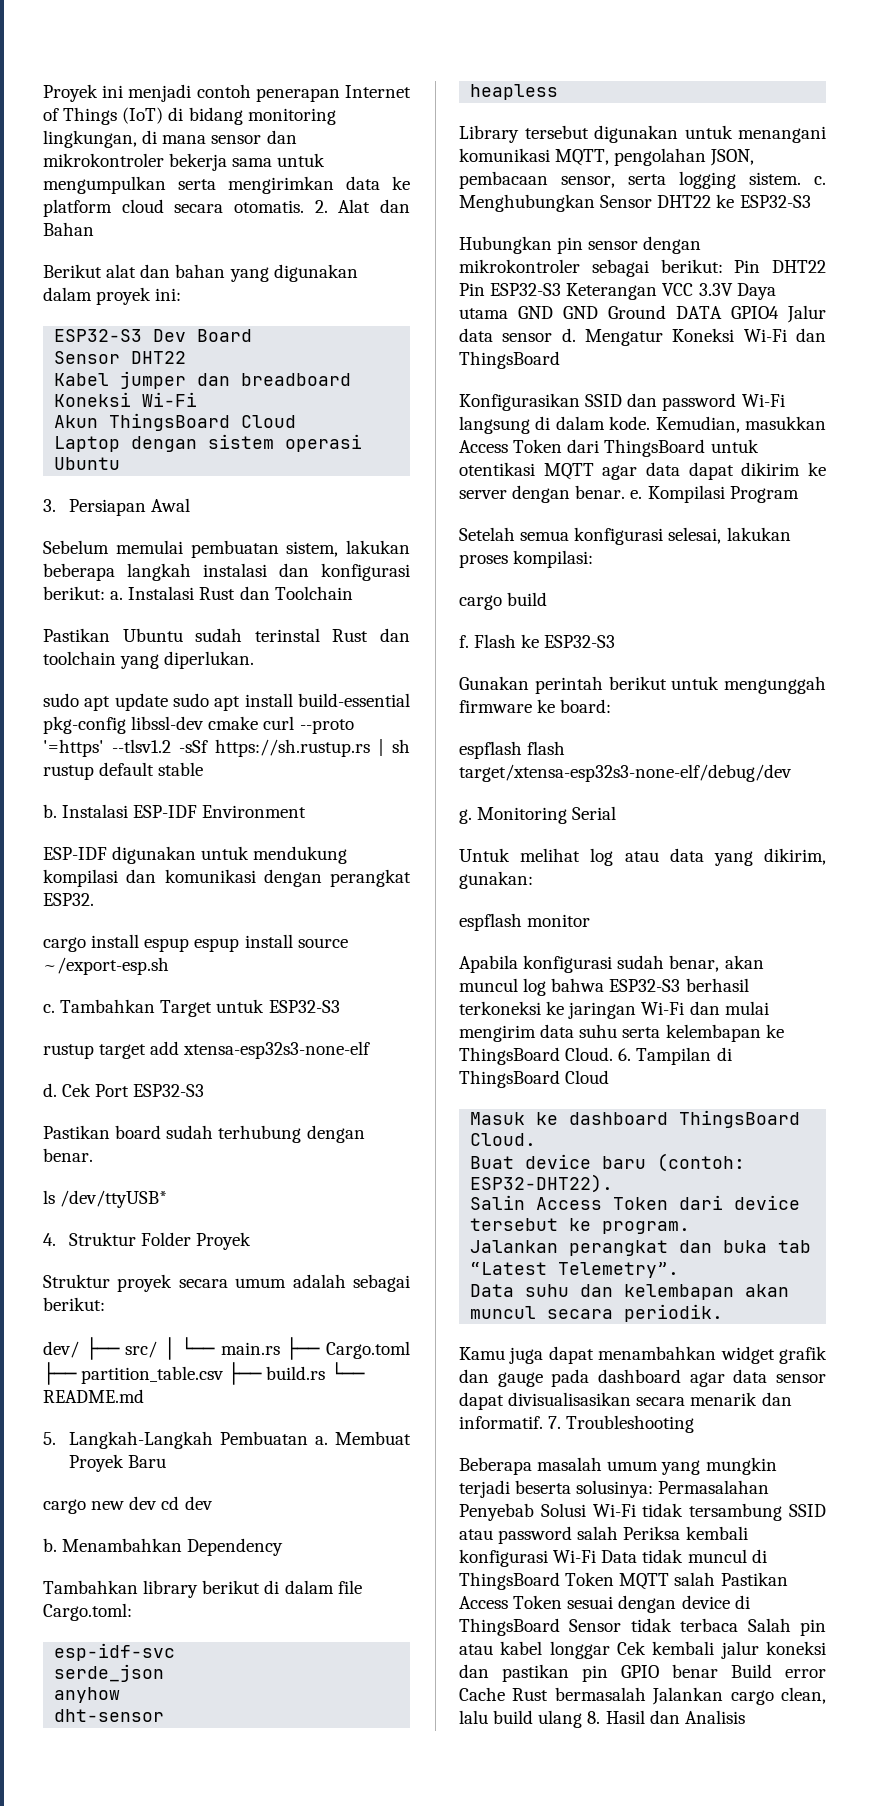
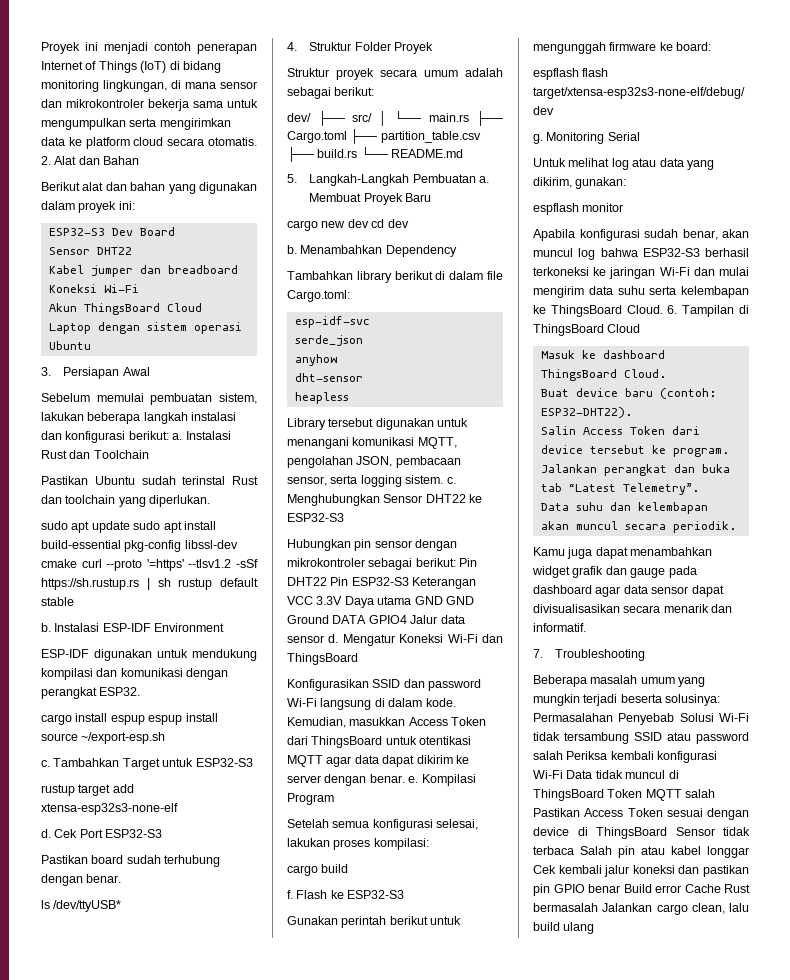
- Kamu juga dapat menambahkan widget grafik dan gauge pada dashboard agar data sensor dapat divisualisasikan secara menarik dan informatif. 7. Troubleshooting
+ Kamu juga dapat menambahkan widget grafik dan gauge pada dashboard agar data sensor dapat divisualisasikan secara menarik dan informatif.
+ 7. Troubleshooting
- Permasalahan Penyebab Solusi Wi-Fi tidak tersambung SSID atau password salah Periksa kembali konfigurasi Wi-Fi Data tidak muncul di ThingsBoard Token MQTT salah Pastikan Access Token sesuai dengan device di ThingsBoard Sensor tidak terbaca Salah pin atau kabel longgar Cek kembali jalur koneksi dan pastikan pin GPIO benar Build error Cache Rust bermasalah Jalankan cargo clean, lalu build ulang 8. Hasil dan Analisis
+ Permasalahan Penyebab Solusi Wi-Fi tidak tersambung SSID atau password salah Periksa kembali konfigurasi Wi-Fi Data tidak muncul di ThingsBoard Token MQTT salah Pastikan Access Token sesuai dengan device di ThingsBoard Sensor tidak terbaca Salah pin atau kabel longgar Cek kembali jalur koneksi dan pastikan pin GPIO benar Build error Cache Rust bermasalah Jalankan cargo clean, lalu build ulang

